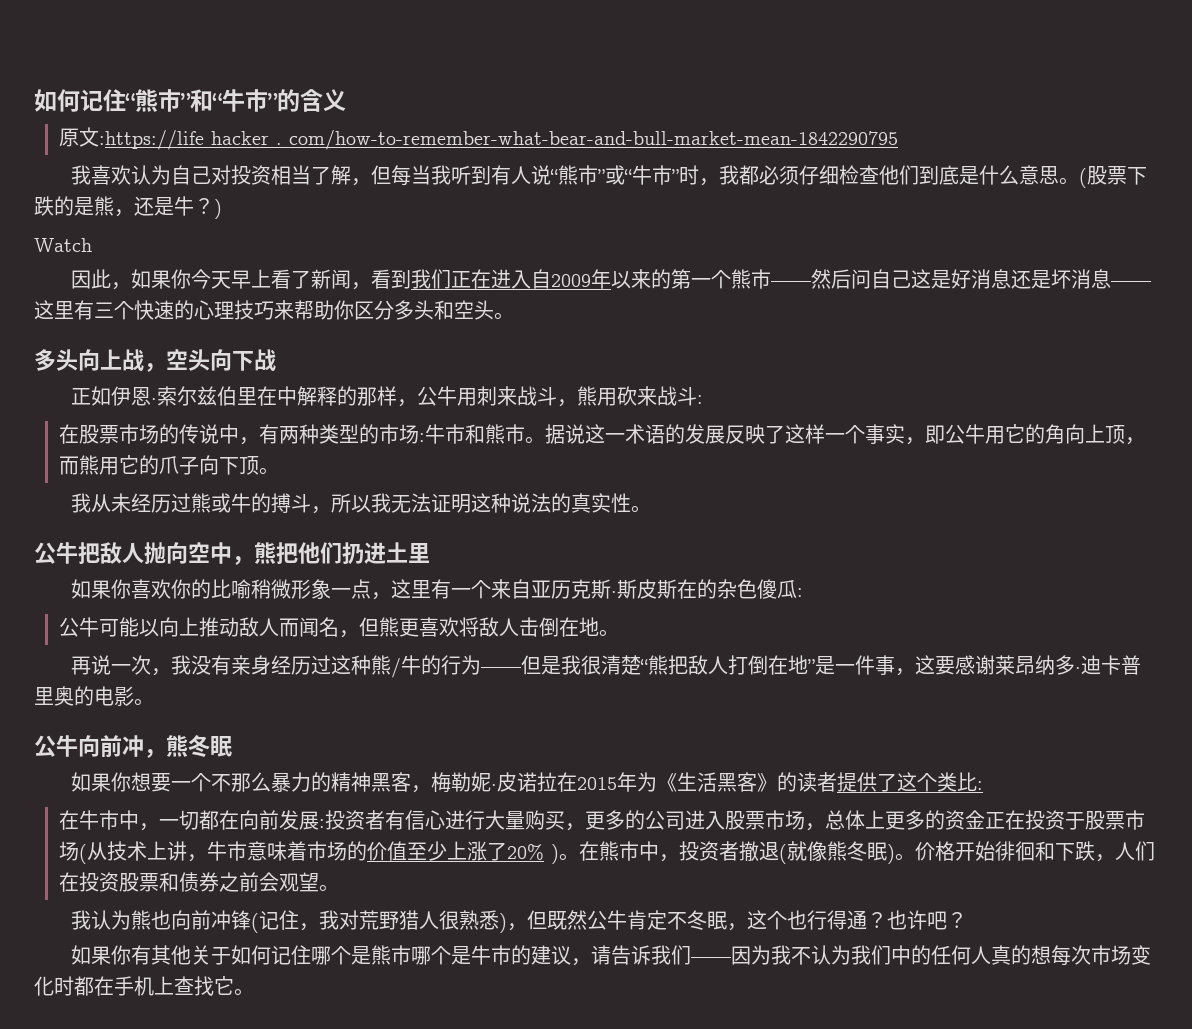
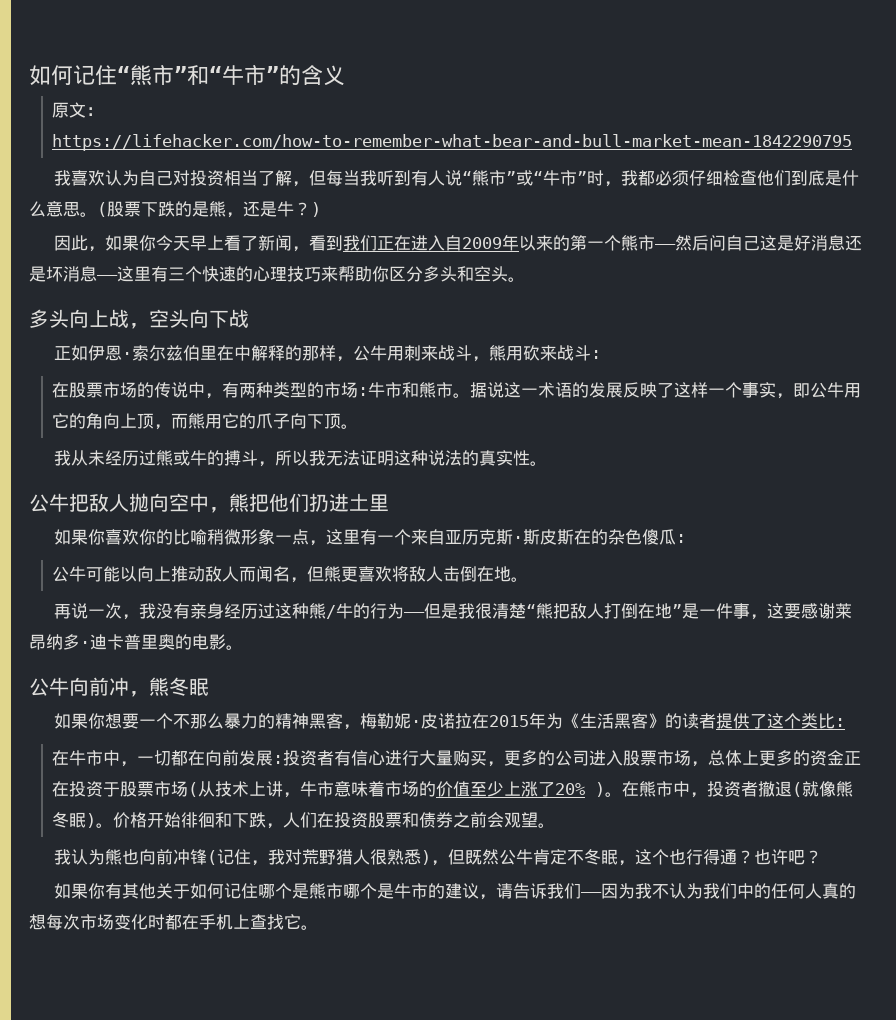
- 原文:https://life hacker . com/how-to-remember-what-bear-and-bull-market-mean-1842290795
+ 原文：https://lifehacker.com/how-to-remember-what-bear-and-bull-market-mean-1842290795
- Watch

